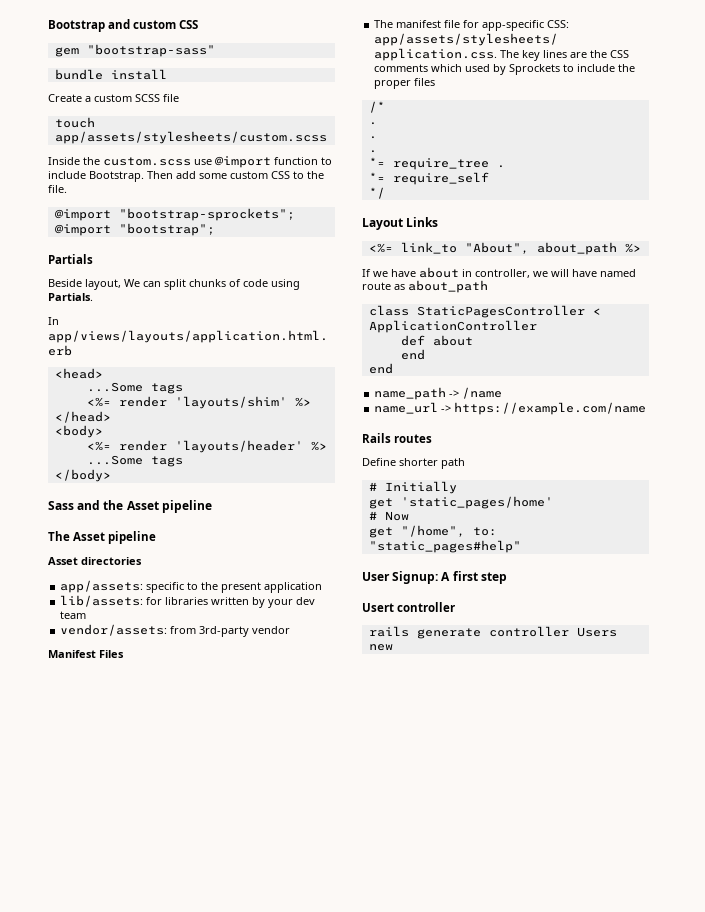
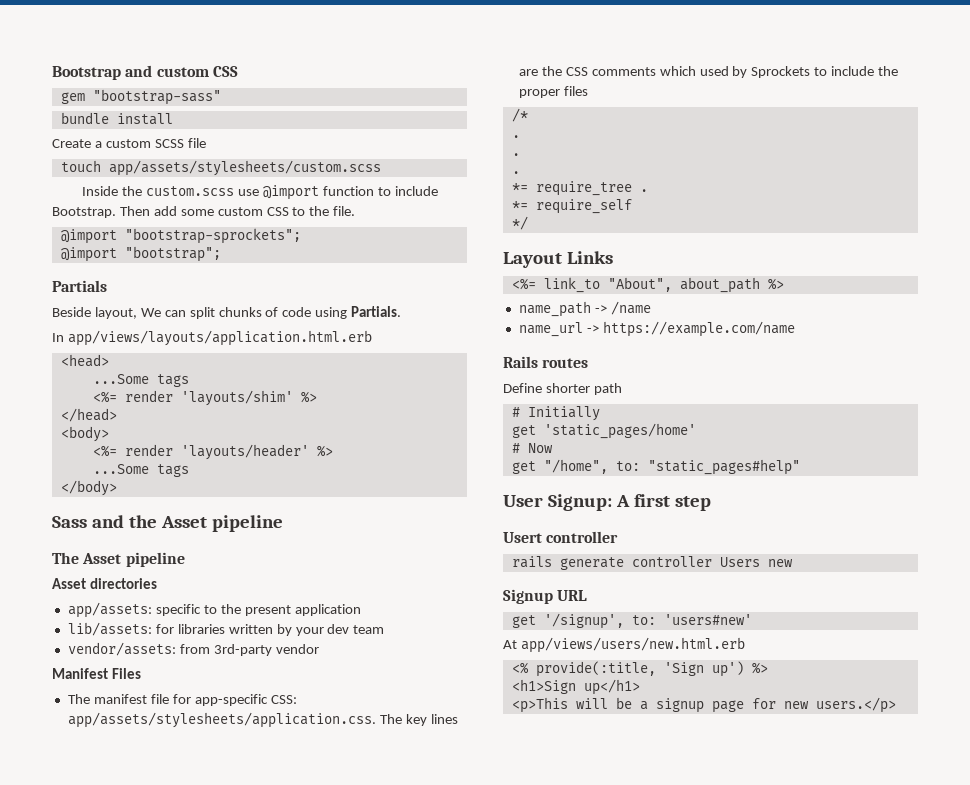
- If we have about in controller, we will have named route as about_path
- class StaticPagesController < ApplicationController
- def about
- end
- end
+ Signup URL
+ get '/signup', to: 'users#new'
+ At app/views/users/new.html.erb
+ <% provide(:title, 'Sign up') %>
+ <h1>Sign up</h1>
+ <p>This will be a signup page for new users.</p>

